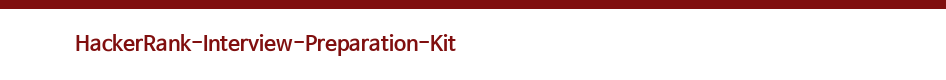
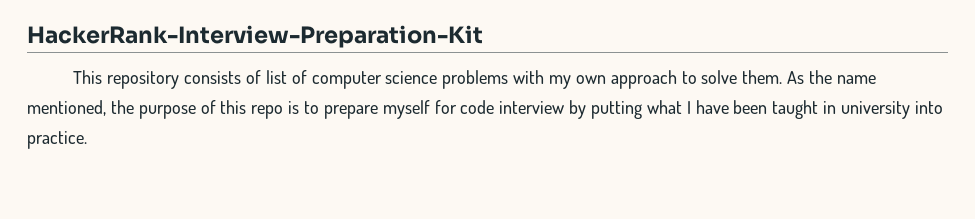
+ This repository consists of list of computer science problems with my own approach to solve them. As the name mentioned, the purpose of this repo is to prepare myself for code interview by putting what I have been taught in university into practice.

